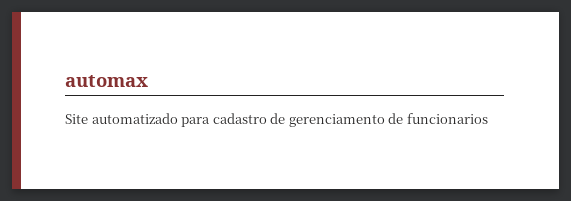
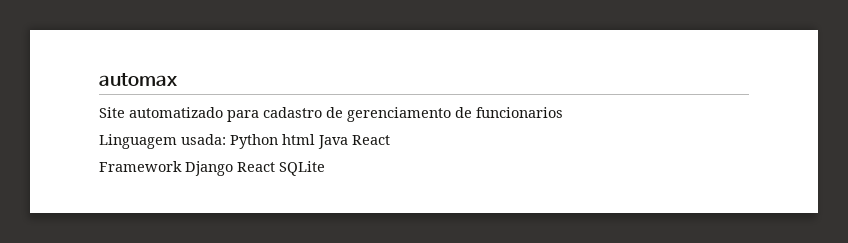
+ Linguagem usada: Python html Java React
+ Framework Django React SQLite

